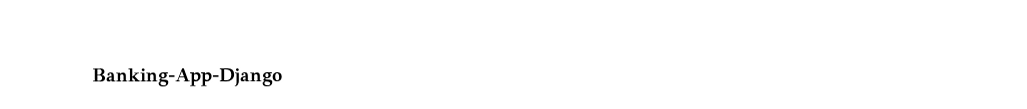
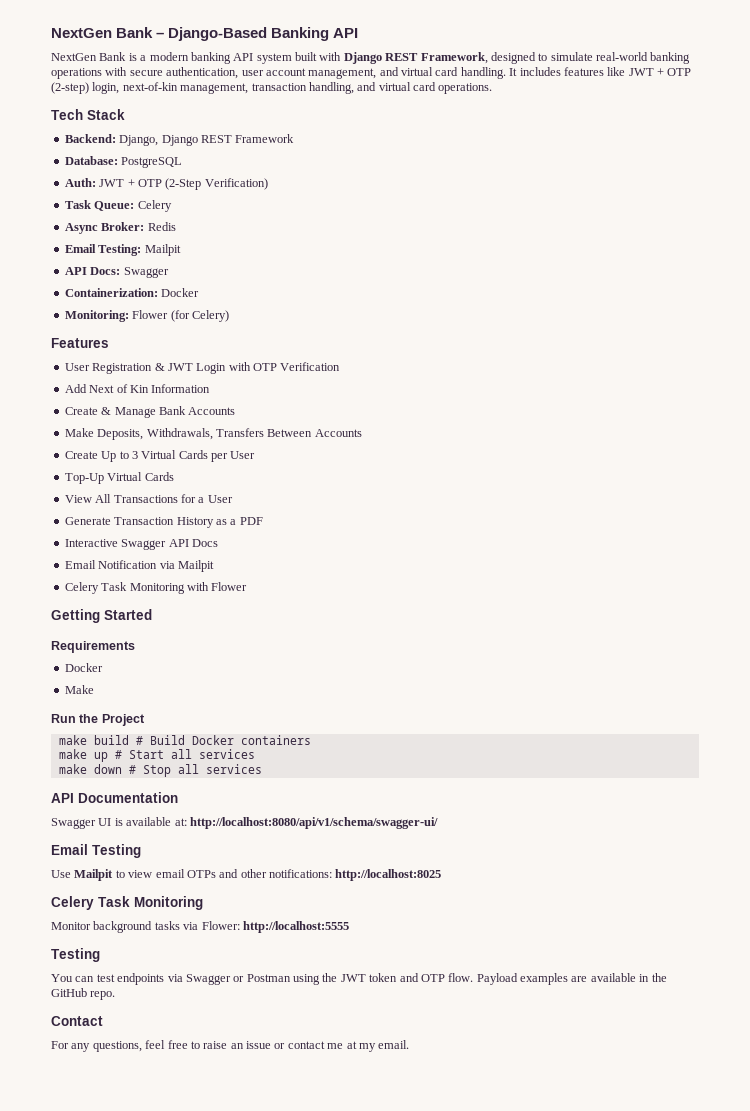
- Banking-App-Django
+ NextGen Bank – Django-Based Banking API
+ NextGen Bank is a modern banking API system built with Django REST Framework, designed to simulate real-world banking operations with secure authentication, user account management, and virtual card handling. It includes features like JWT + OTP (2-step) login, next-of-kin management, transaction handling, and virtual card operations.
+ Tech Stack
+ Backend: Django, Django REST Framework
+ Database: PostgreSQL
+ Auth: JWT + OTP (2-Step Verification)
+ Task Queue: Celery
+ Async Broker: Redis
+ Email Testing: Mailpit
+ API Docs: Swagger
+ Containerization: Docker
+ Monitoring: Flower (for Celery)
+ Features
+ User Registration & JWT Login with OTP Verification
+ Add Next of Kin Information
+ Create & Manage Bank Accounts
+ Make Deposits, Withdrawals, Transfers Between Accounts
+ Create Up to 3 Virtual Cards per User
+ Top-Up Virtual Cards
+ View All Transactions for a User
+ Generate Transaction History as a PDF
+ Interactive Swagger API Docs
+ Email Notification via Mailpit
+ Celery Task Monitoring with Flower
+ Getting Started
+ Requirements
+ Docker
+ Make
+ Run the Project
+ make build # Build Docker containers
+ make up # Start all services
+ make down # Stop all services
+ API Documentation
+ Swagger UI is available at: http://localhost:8080/api/v1/schema/swagger-ui/
+ Email Testing
+ Use Mailpit to view email OTPs and other notifications: http://localhost:8025
+ Celery Task Monitoring
+ Monitor background tasks via Flower: http://localhost:5555
+ Testing
+ You can test endpoints via Swagger or Postman using the JWT token and OTP flow. Payload examples are available in the GitHub repo.
+ Contact
+ For any questions, feel free to raise an issue or contact me at my email.

